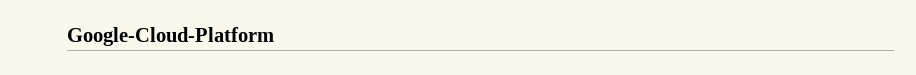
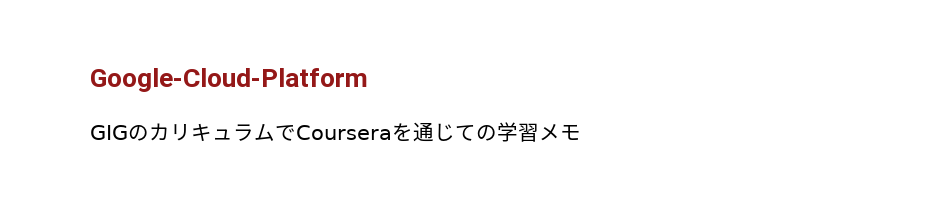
+ GIGのカリキュラムでCourseraを通じての学習メモ

